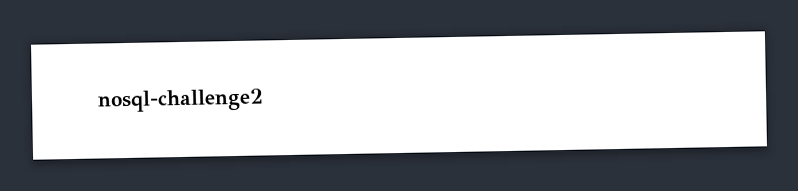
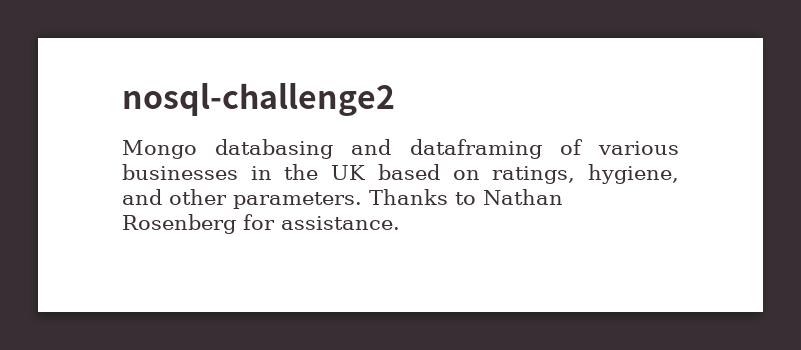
+ Mongo databasing and dataframing of various businesses in the UK based on ratings, hygiene, and other parameters. Thanks to Nathan Rosenberg for assistance.

